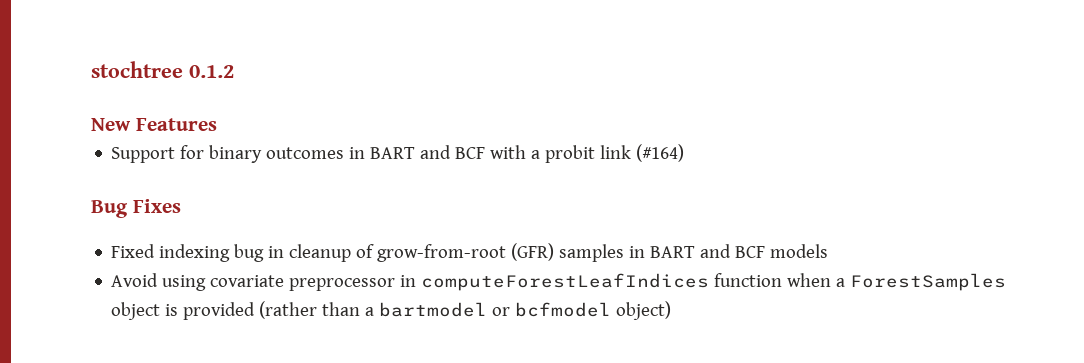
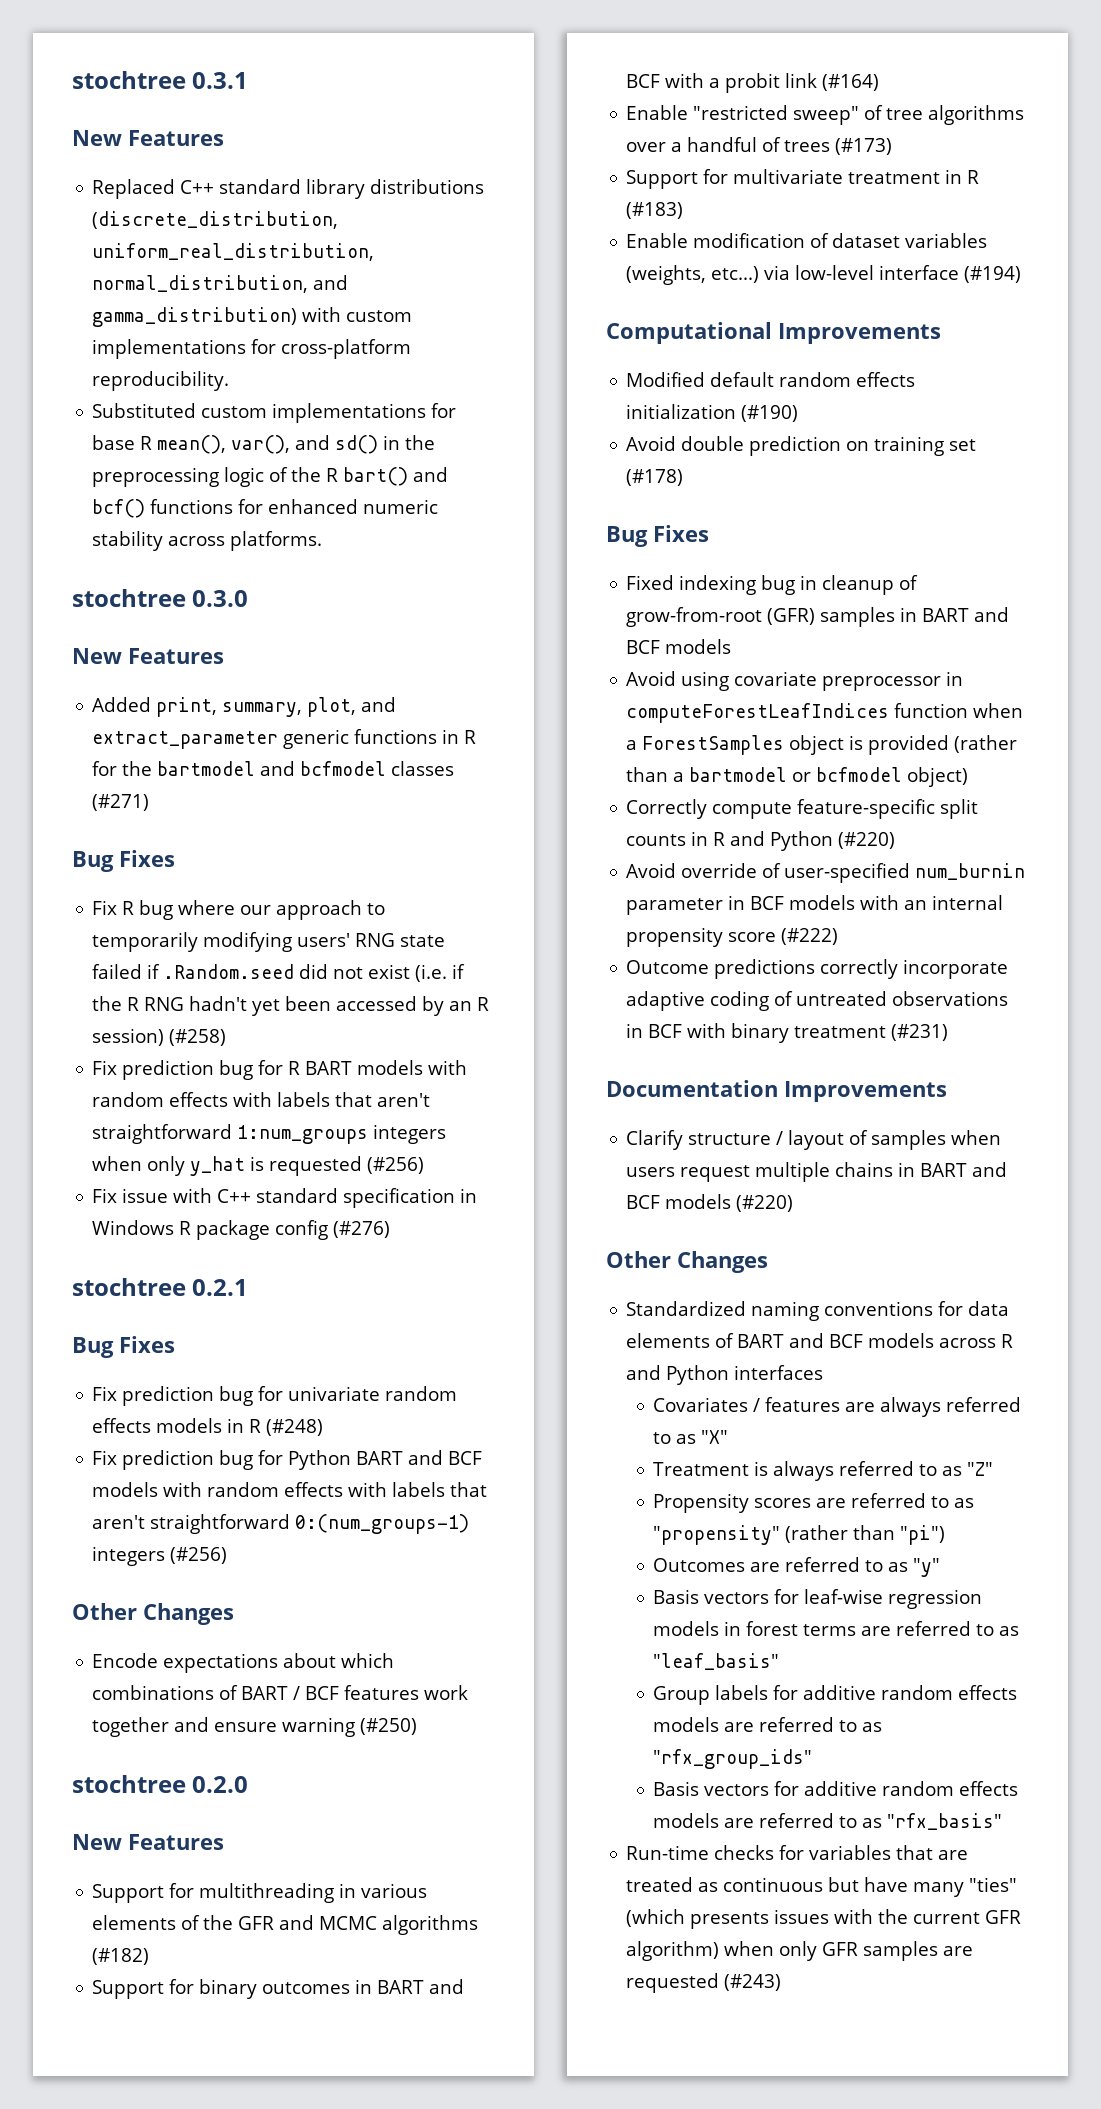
- stochtree 0.1.2
+ stochtree 0.3.1
  New Features
+ Replaced C++ standard library distributions (discrete_distribution, uniform_real_distribution, normal_distribution, and gamma_distribution) with custom implementations for cross-platform reproducibility.
+ Substituted custom implementations for base R mean(), var(), and sd() in the preprocessing logic of the R bart() and bcf() functions for enhanced numeric stability across platforms.
+ stochtree 0.3.0
+ New Features
+ Added print, summary, plot, and extract_parameter generic functions in R for the bartmodel and bcfmodel classes (#271)
+ Bug Fixes
+ Fix R bug where our approach to temporarily modifying users' RNG state failed if .Random.seed did not exist (i.e. if the R RNG hadn't yet been accessed by an R session) (#258)
+ Fix prediction bug for R BART models with random effects with labels that aren't straightforward 1:num_groups integers when only y_hat is requested (#256)
+ Fix issue with C++ standard specification in Windows R package config (#276)
+ stochtree 0.2.1
+ Bug Fixes
+ Fix prediction bug for univariate random effects models in R (#248)
+ Fix prediction bug for Python BART and BCF models with random effects with labels that aren't straightforward 0:(num_groups-1) integers (#256)
+ Other Changes
+ Encode expectations about which combinations of BART / BCF features work together and ensure warning (#250)
+ stochtree 0.2.0
+ New Features
+ Support for multithreading in various elements of the GFR and MCMC algorithms (#182)
+ Enable "restricted sweep" of tree algorithms over a handful of trees (#173)
+ Support for multivariate treatment in R (#183)
+ Enable modification of dataset variables (weights, etc...) via low-level interface (#194)
+ Computational Improvements
+ Modified default random effects initialization (#190)
+ Avoid double prediction on training set (#178)
+ Correctly compute feature-specific split counts in R and Python (#220)
+ Avoid override of user-specified num_burnin parameter in BCF models with an internal propensity score (#222)
+ Outcome predictions correctly incorporate adaptive coding of untreated observations in BCF with binary treatment (#231)
+ Documentation Improvements
+ Clarify structure / layout of samples when users request multiple chains in BART and BCF models (#220)
+ Other Changes
+ Standardized naming conventions for data elements of BART and BCF models across R and Python interfaces
+ Covariates / features are always referred to as "X"
+ Treatment is always referred to as "Z"
+ Propensity scores are referred to as "propensity" (rather than "pi")
+ Outcomes are referred to as "y"
+ Basis vectors for leaf-wise regression models in forest terms are referred to as "leaf_basis"
+ Group labels for additive random effects models are referred to as "rfx_group_ids"
+ Basis vectors for additive random effects models are referred to as "rfx_basis"
+ Run-time checks for variables that are treated as continuous but have many "ties" (which presents issues with the current GFR algorithm) when only GFR samples are requested (#243)

